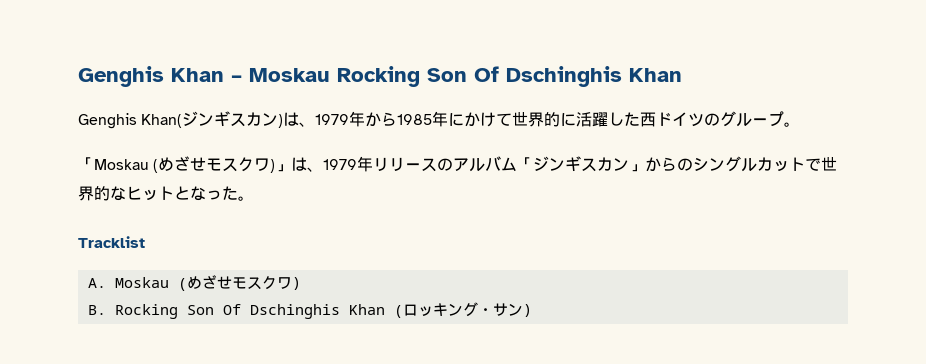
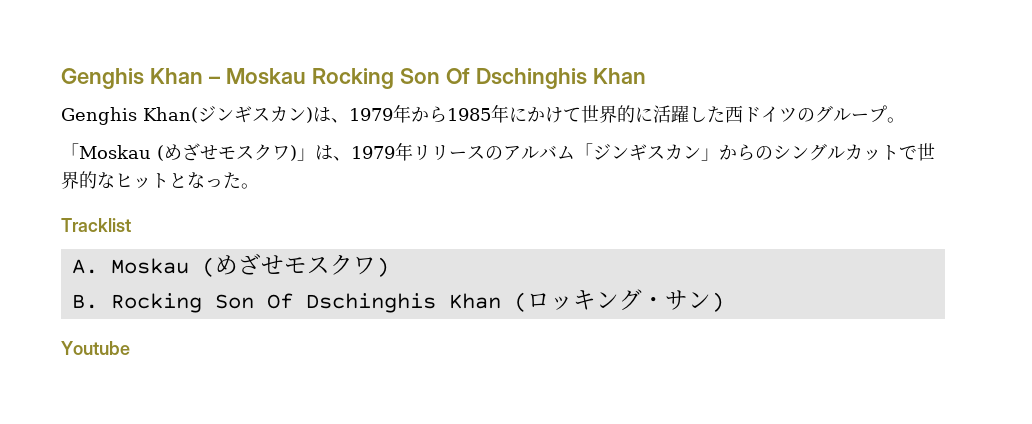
+ Youtube

